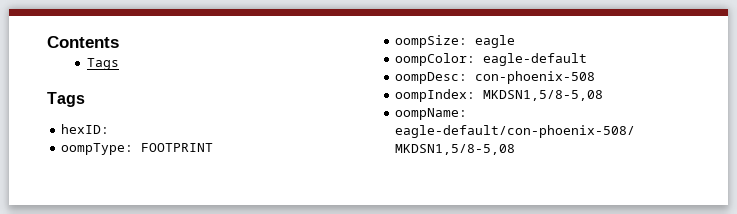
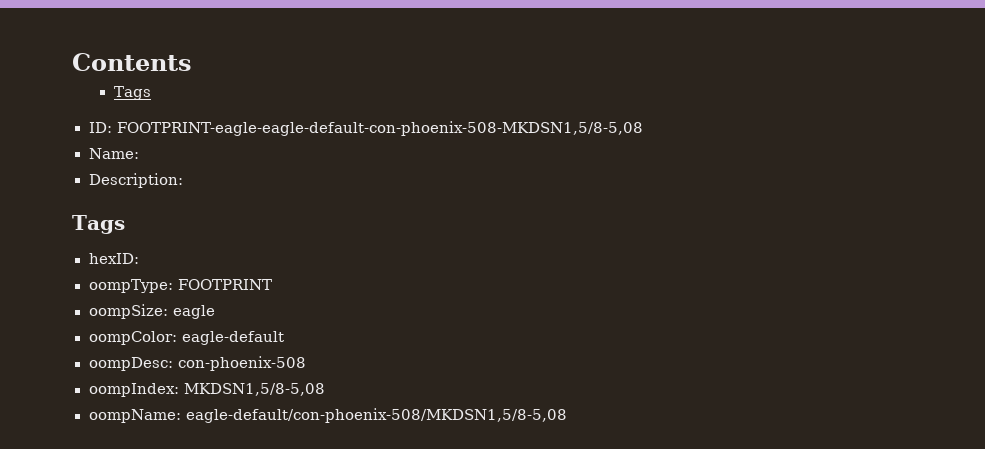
+ ID: FOOTPRINT-eagle-eagle-default-con-phoenix-508-MKDSN1,5/8-5,08
+ Name:
+ Description:

